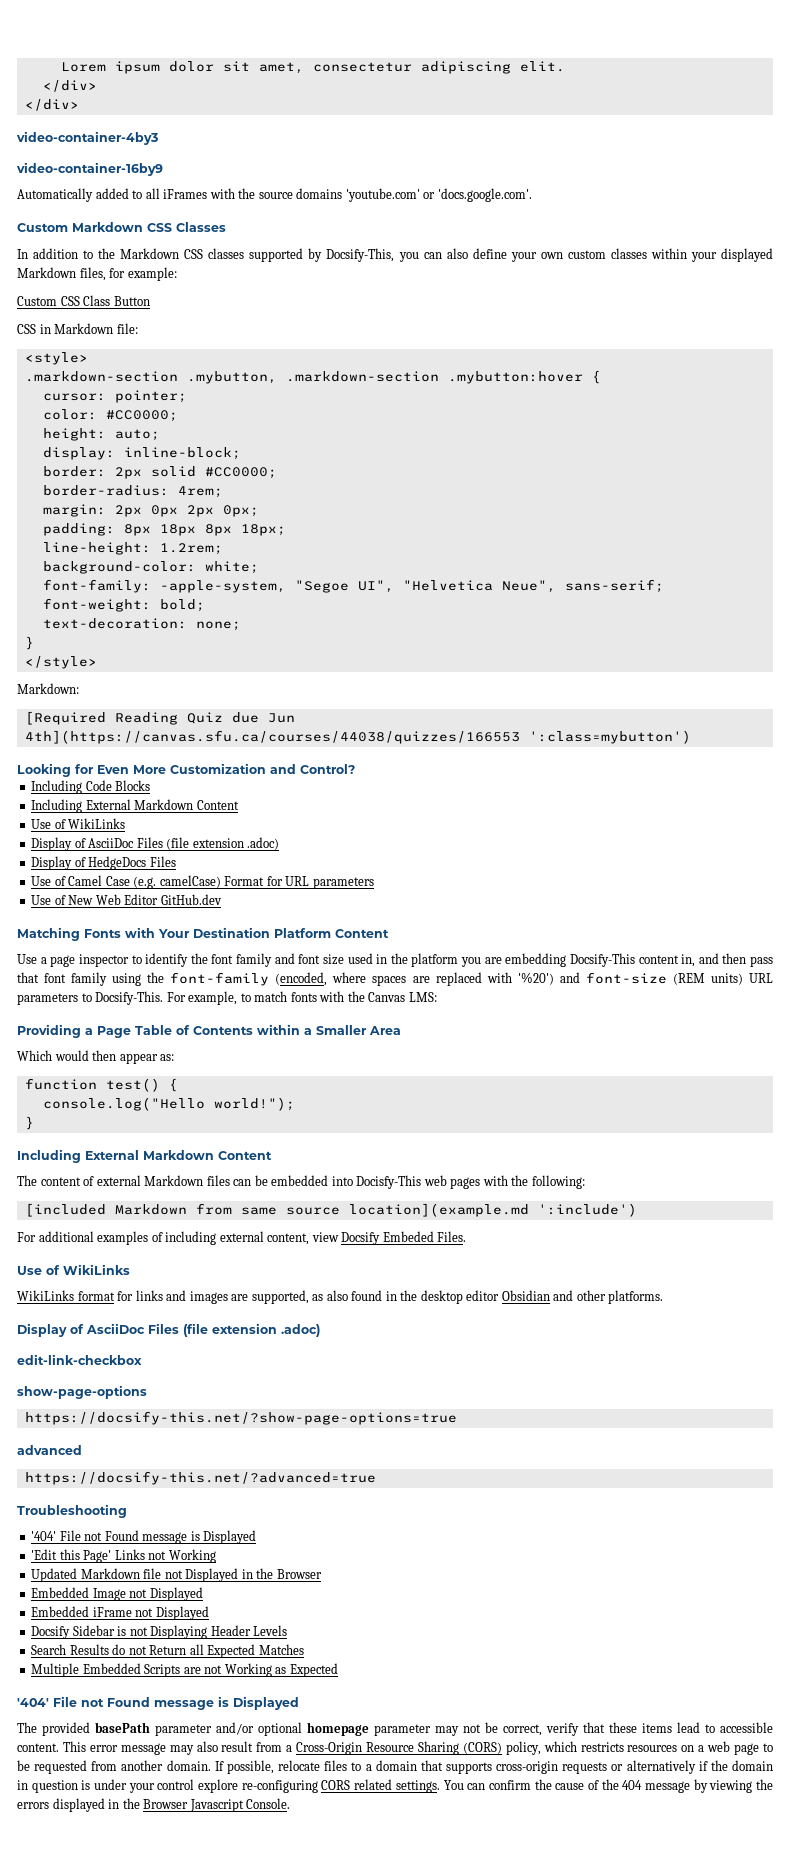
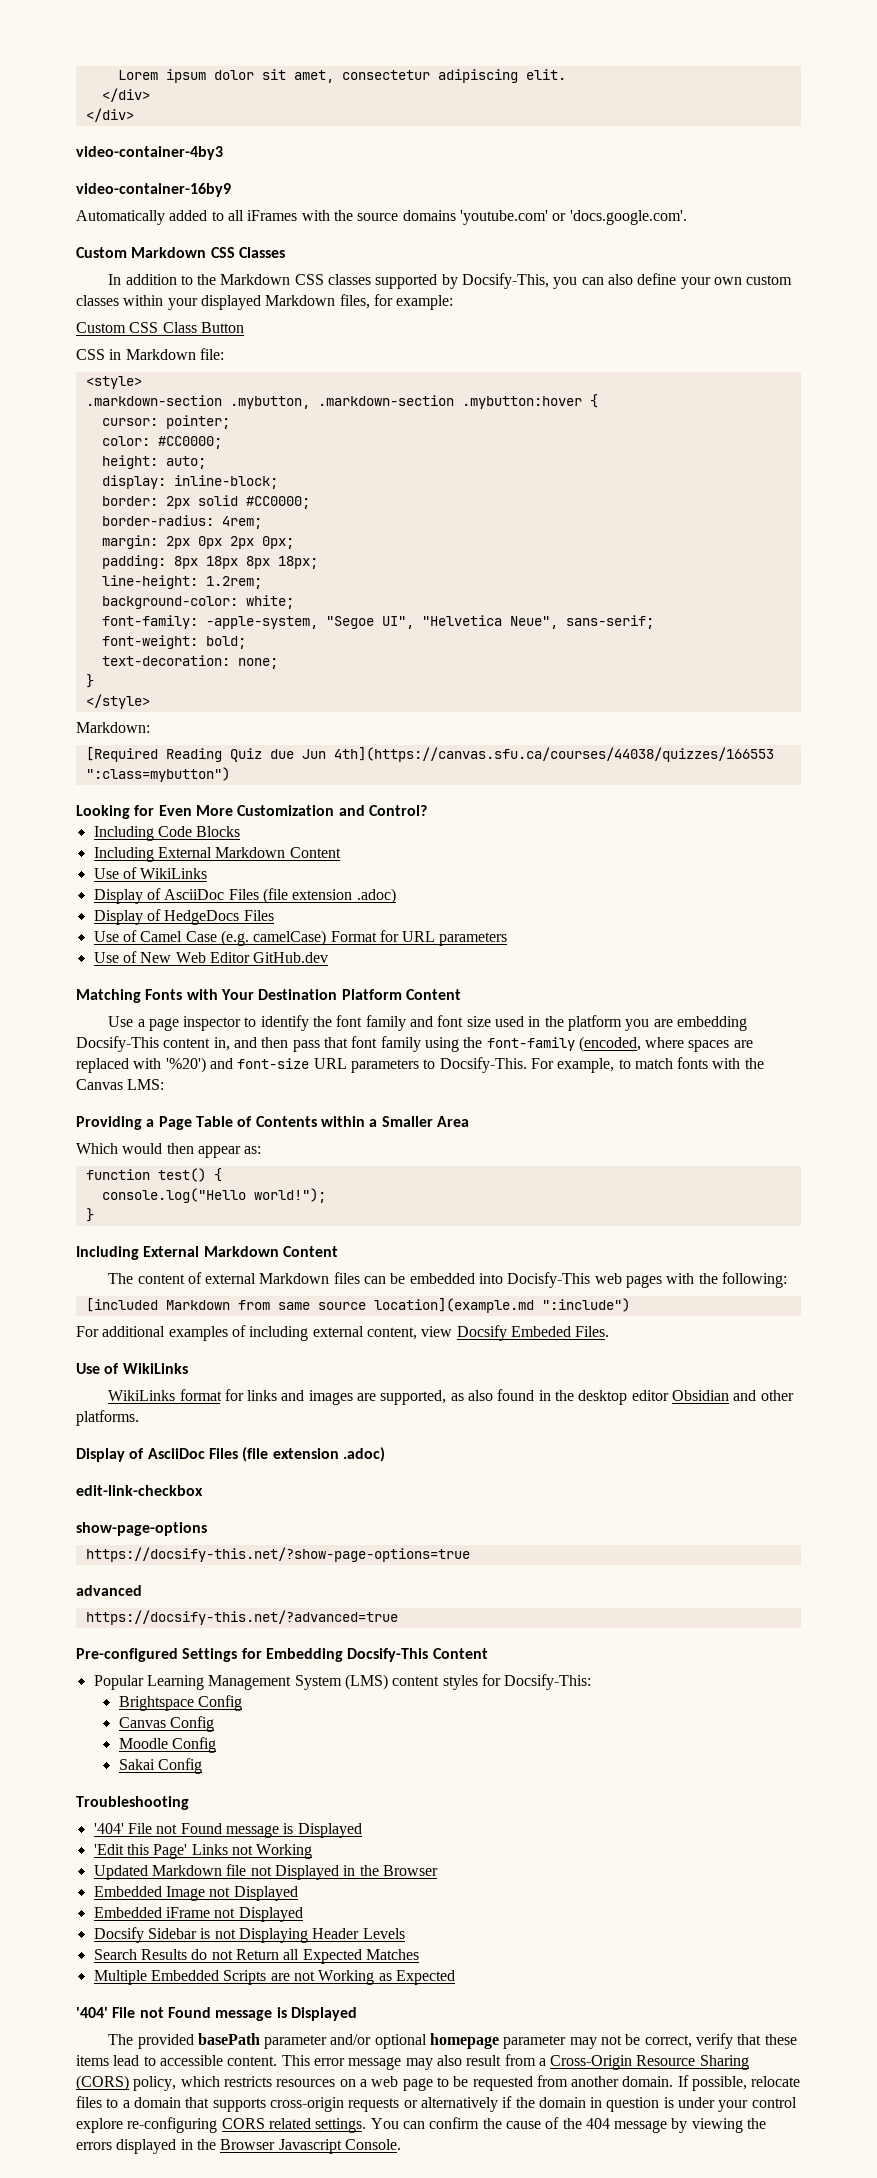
- [Required Reading Quiz due Jun 4th](https://canvas.sfu.ca/courses/44038/quizzes/166553 ':class=mybutton')
+ [Required Reading Quiz due Jun 4th](https://canvas.sfu.ca/courses/44038/quizzes/166553 ":class=mybutton")
- Use a page inspector to identify the font family and font size used in the platform you are embedding Docsify-This content in, and then pass that font family using the font-family (encoded, where spaces are replaced with '%20') and font-size (REM units) URL parameters to Docsify-This.
+ Use a page inspector to identify the font family and font size used in the platform you are embedding Docsify-This content in, and then pass that font family using the font-family (encoded, where spaces are replaced with '%20') and font-size URL parameters to Docsify-This.
- [included Markdown from same source location](example.md ':include')
+ [included Markdown from same source location](example.md ":include")
+ Pre-configured Settings for Embedding Docsify-This Content
+ Popular Learning Management System (LMS) content styles for Docsify-This:
+ Brightspace Config
+ Canvas Config
+ Moodle Config
+ Sakai Config

